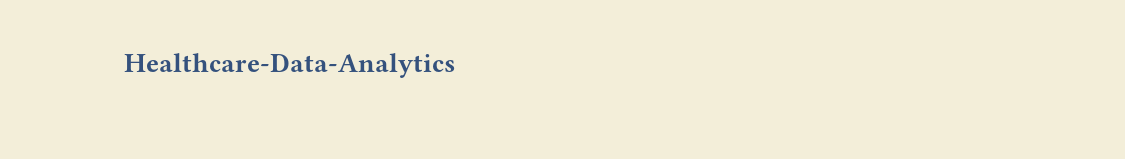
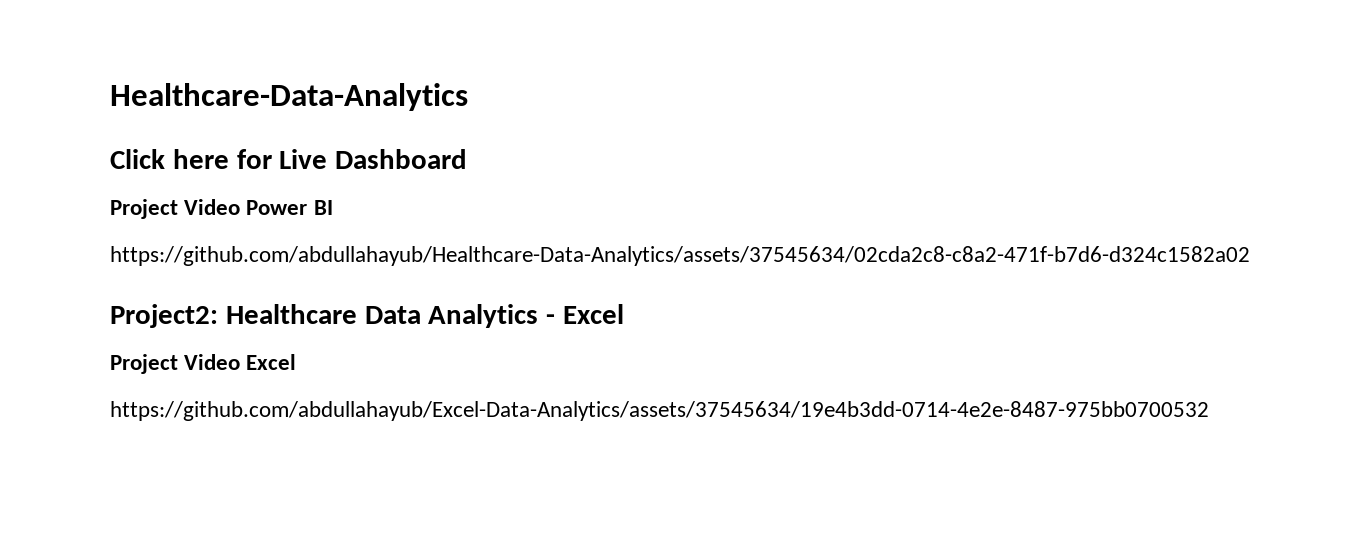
+ Click here for Live Dashboard
+ Project Video Power BI
+ https://github.com/abdullahayub/Healthcare-Data-Analytics/assets/37545634/02cda2c8-c8a2-471f-b7d6-d324c1582a02
+ Project2: Healthcare Data Analytics - Excel
+ Project Video Excel
+ https://github.com/abdullahayub/Excel-Data-Analytics/assets/37545634/19e4b3dd-0714-4e2e-8487-975bb0700532

